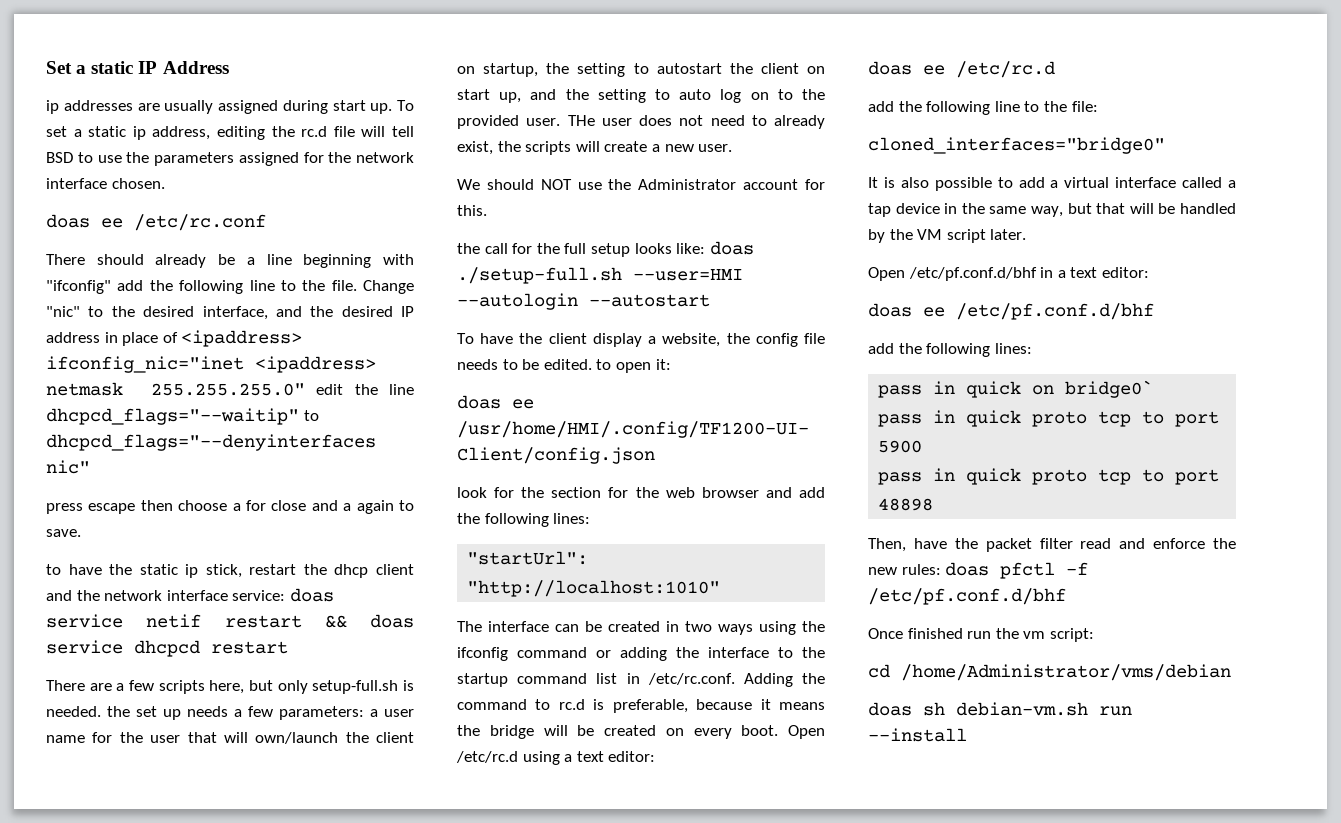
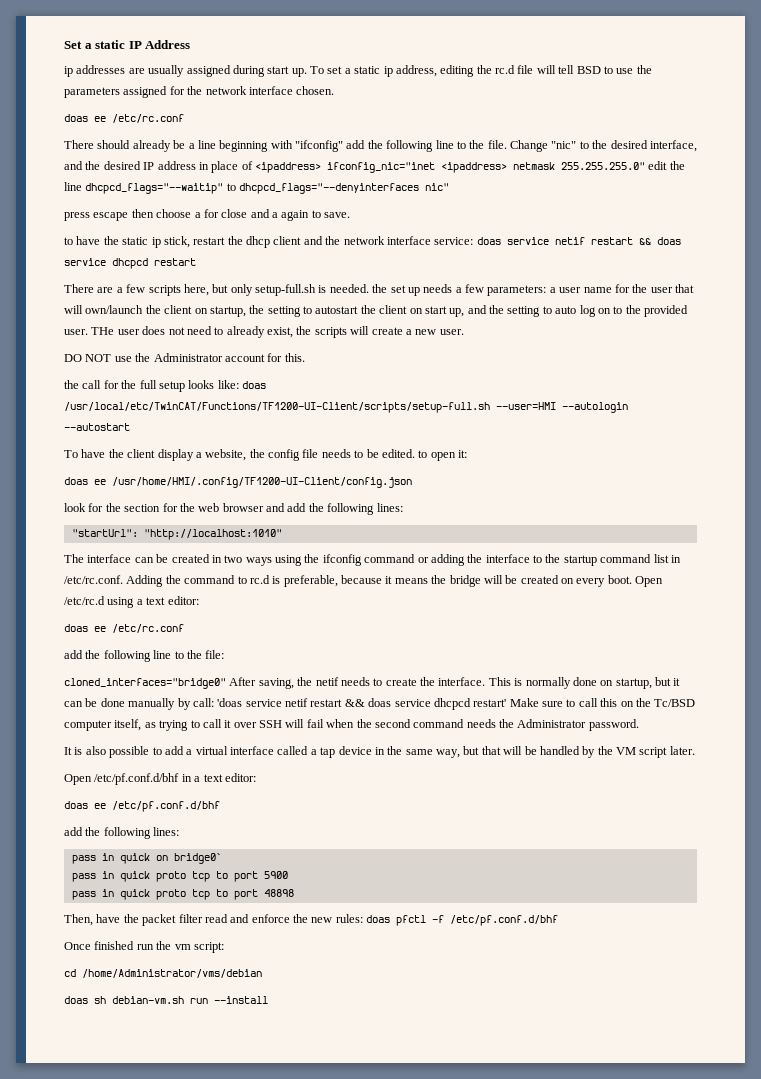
- We should NOT use the Administrator account for this.
+ DO NOT use the Administrator account for this.
- the call for the full setup looks like: doas ./setup-full.sh --user=HMI --autologin --autostart
+ the call for the full setup looks like: doas /usr/local/etc/TwinCAT/Functions/TF1200-UI-Client/scripts/setup-full.sh --user=HMI --autologin --autostart
  Open /etc/rc.d using a text editor:
- doas ee /etc/rc.d
+ doas ee /etc/rc.conf
- cloned_interfaces="bridge0"
+ cloned_interfaces="bridge0" After saving, the netif needs to create the interface. This is normally done on startup, but it can be done manually by call: 'doas service netif restart && doas service dhcpcd restart' Make sure to call this on the Tc/BSD computer itself, as trying to call it over SSH will fail when the second command needs the Administrator password.

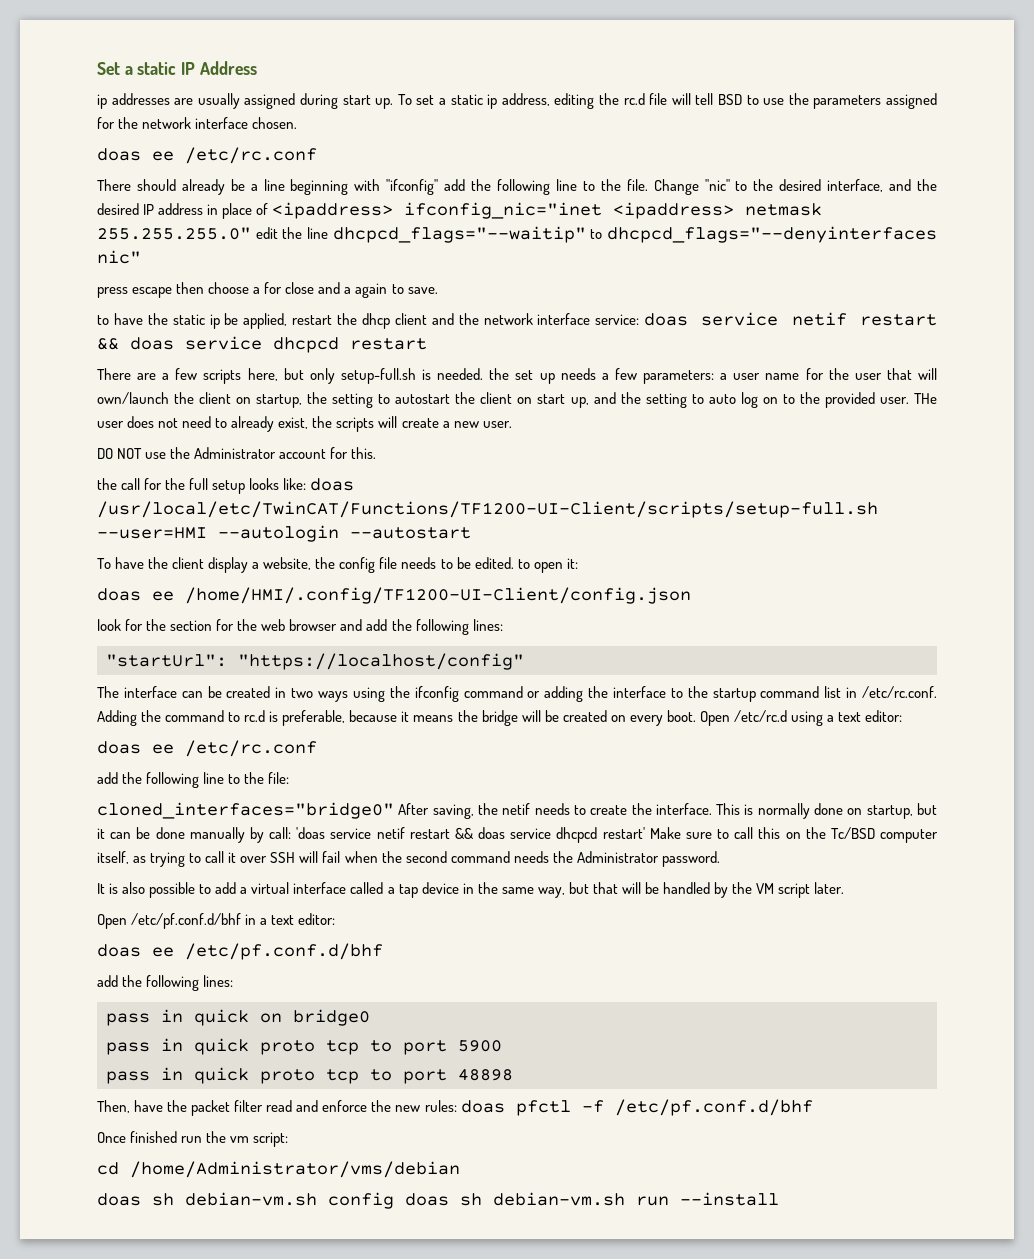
- to have the static ip stick, restart the dhcp client and the network interface service: doas service netif restart && doas service dhcpcd restart
+ to have the static ip be applied, restart the dhcp client and the network interface service: doas service netif restart && doas service dhcpcd restart
- doas ee /usr/home/HMI/.config/TF1200-UI-Client/config.json
+ doas ee /home/HMI/.config/TF1200-UI-Client/config.json
- "startUrl": "http://localhost:1010"
+ "startUrl": "https://localhost/config"
- pass in quick on bridge0`
+ pass in quick on bridge0
- doas sh debian-vm.sh run --install
+ doas sh debian-vm.sh config doas sh debian-vm.sh run --install

